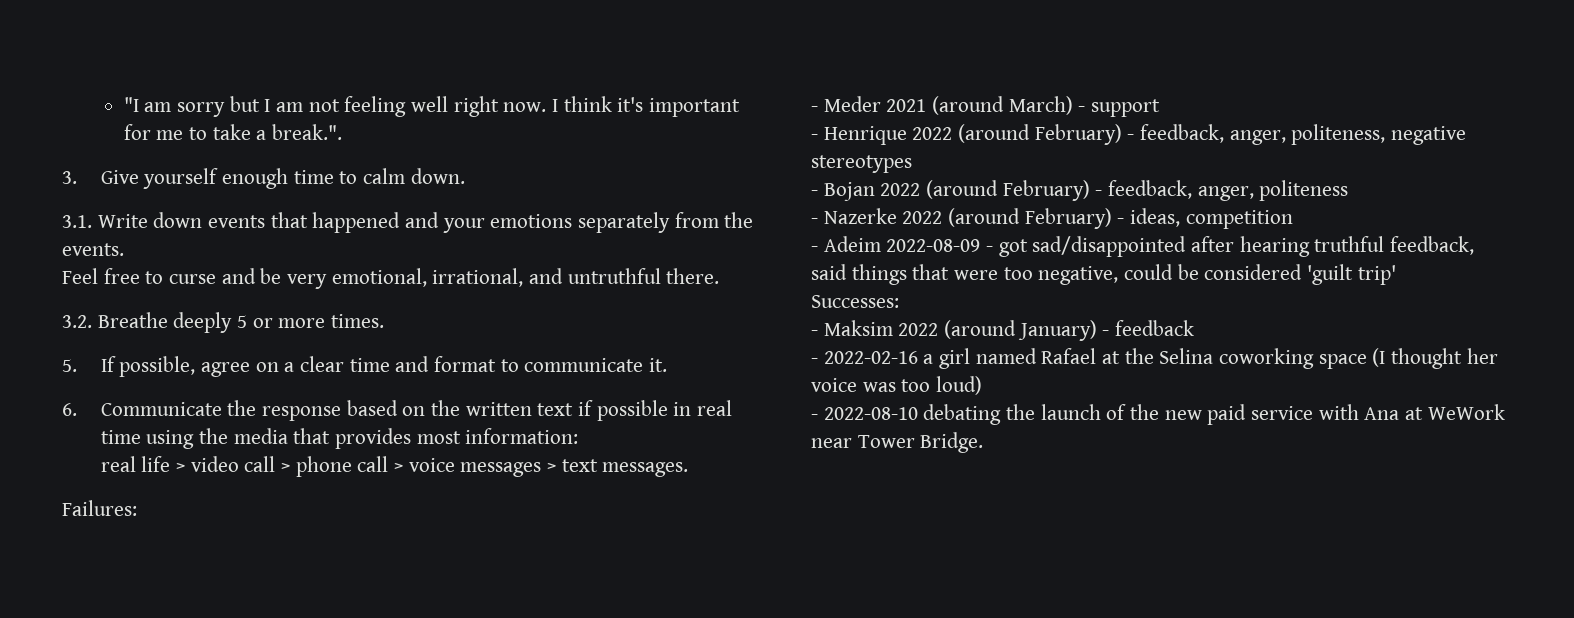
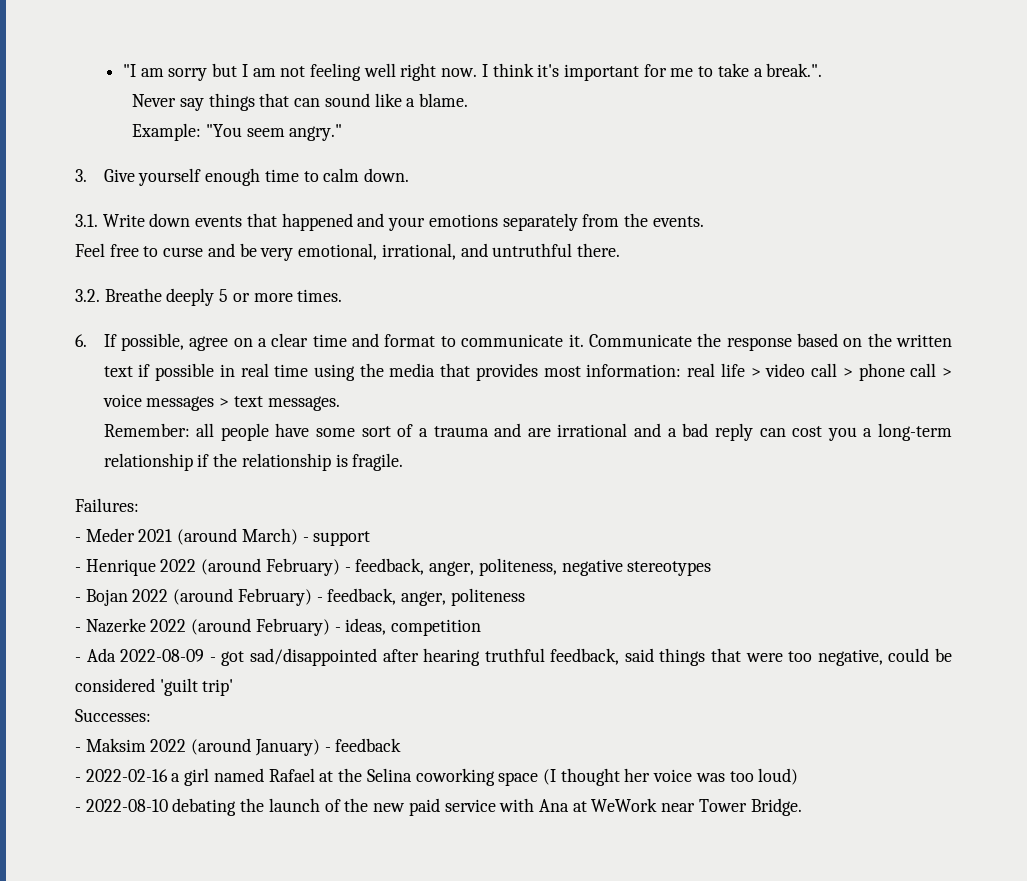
+ Never say things that can sound like a blame.
+ Example: "You seem angry."
- 5. If possible, agree on a clear time and format to communicate it.
- 6. Communicate the response based on the written text if possible in real time using the media that provides most information:
- real life > video call > phone call > voice messages > text messages.
+ 6. If possible, agree on a clear time and format to communicate it. Communicate the response based on the written text if possible in real time using the media that provides most information: real life > video call > phone call > voice messages > text messages.
+ Remember: all people have some sort of a trauma and are irrational and a bad reply can cost you a long-term relationship if the relationship is fragile.
- - Adeim 2022-08-09 - got sad/disappointed after hearing truthful feedback, said things that were too negative, could be considered 'guilt trip'
+ - Ada 2022-08-09 - got sad/disappointed after hearing truthful feedback, said things that were too negative, could be considered 'guilt trip'

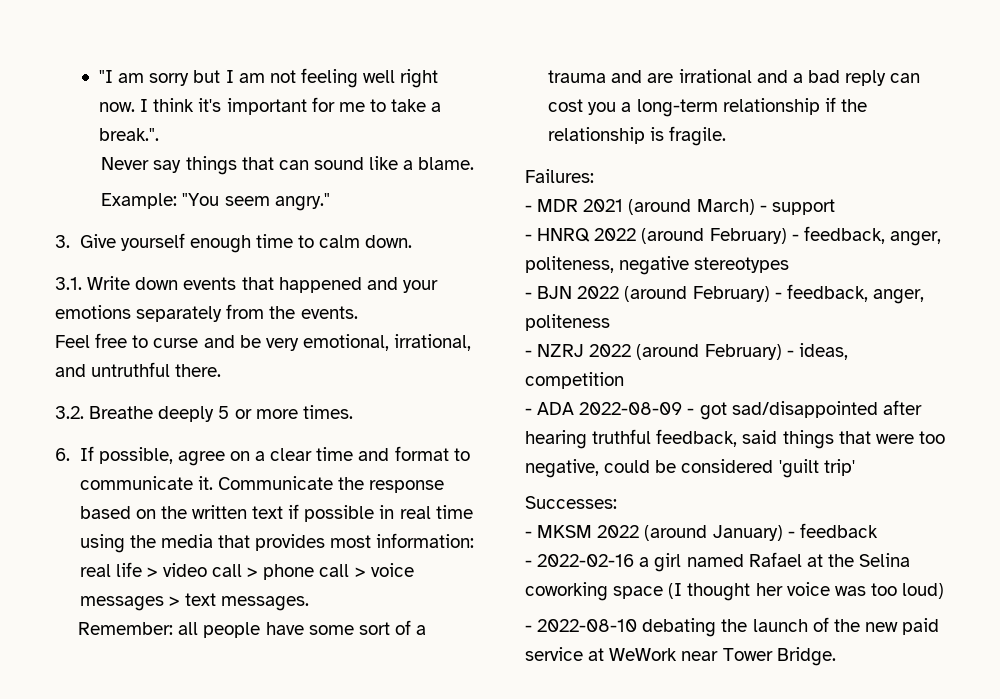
- - Meder 2021 (around March) - support
+ - MDR 2021 (around March) - support
- - Henrique 2022 (around February) - feedback, anger, politeness, negative stereotypes
+ - HNRQ 2022 (around February) - feedback, anger, politeness, negative stereotypes
- - Bojan 2022 (around February) - feedback, anger, politeness
+ - BJN 2022 (around February) - feedback, anger, politeness
- - Nazerke 2022 (around February) - ideas, competition
+ - NZRJ 2022 (around February) - ideas, competition
- - Ada 2022-08-09 - got sad/disappointed after hearing truthful feedback, said things that were too negative, could be considered 'guilt trip'
+ - ADA 2022-08-09 - got sad/disappointed after hearing truthful feedback, said things that were too negative, could be considered 'guilt trip'
- - Maksim 2022 (around January) - feedback
+ - MKSM 2022 (around January) - feedback
- - 2022-08-10 debating the launch of the new paid service with Ana at WeWork near Tower Bridge.
+ - 2022-08-10 debating the launch of the new paid service at WeWork near Tower Bridge.

